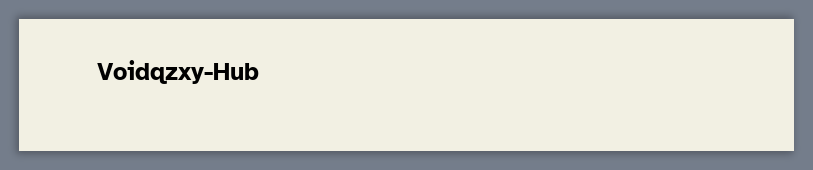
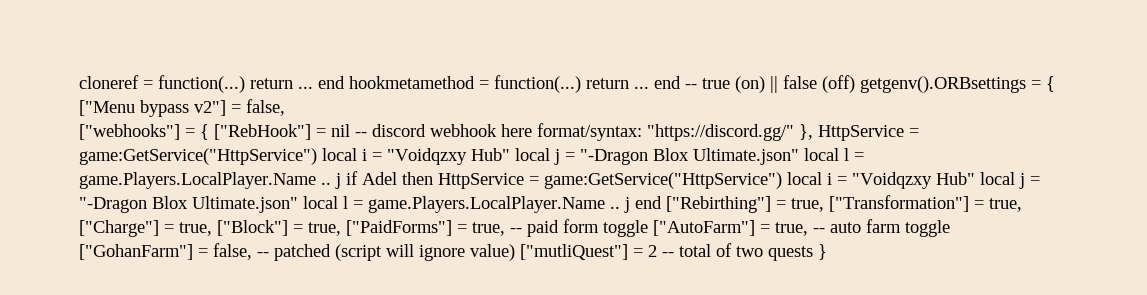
- Voidqzxy-Hub
+ cloneref = function(...) return ... end hookmetamethod = function(...) return ... end -- true (on) || false (off) getgenv().ORBsettings = { ["Menu bypass v2"] = false,
+ ["webhooks"] = { ["RebHook"] = nil -- discord webhook here format/syntax: "https://discord.gg/" }, HttpService = game:GetService("HttpService") local i = "Voidqzxy Hub" local j = "-Dragon Blox Ultimate.json" local l = game.Players.LocalPlayer.Name .. j if Adel then HttpService = game:GetService("HttpService") local i = "Voidqzxy Hub" local j = "-Dragon Blox Ultimate.json" local l = game.Players.LocalPlayer.Name .. j end ["Rebirthing"] = true, ["Transformation"] = true, ["Charge"] = true, ["Block"] = true, ["PaidForms"] = true, -- paid form toggle ["AutoFarm"] = true, -- auto farm toggle ["GohanFarm"] = false, -- patched (script will ignore value) ["mutliQuest"] = 2 -- total of two quests }

